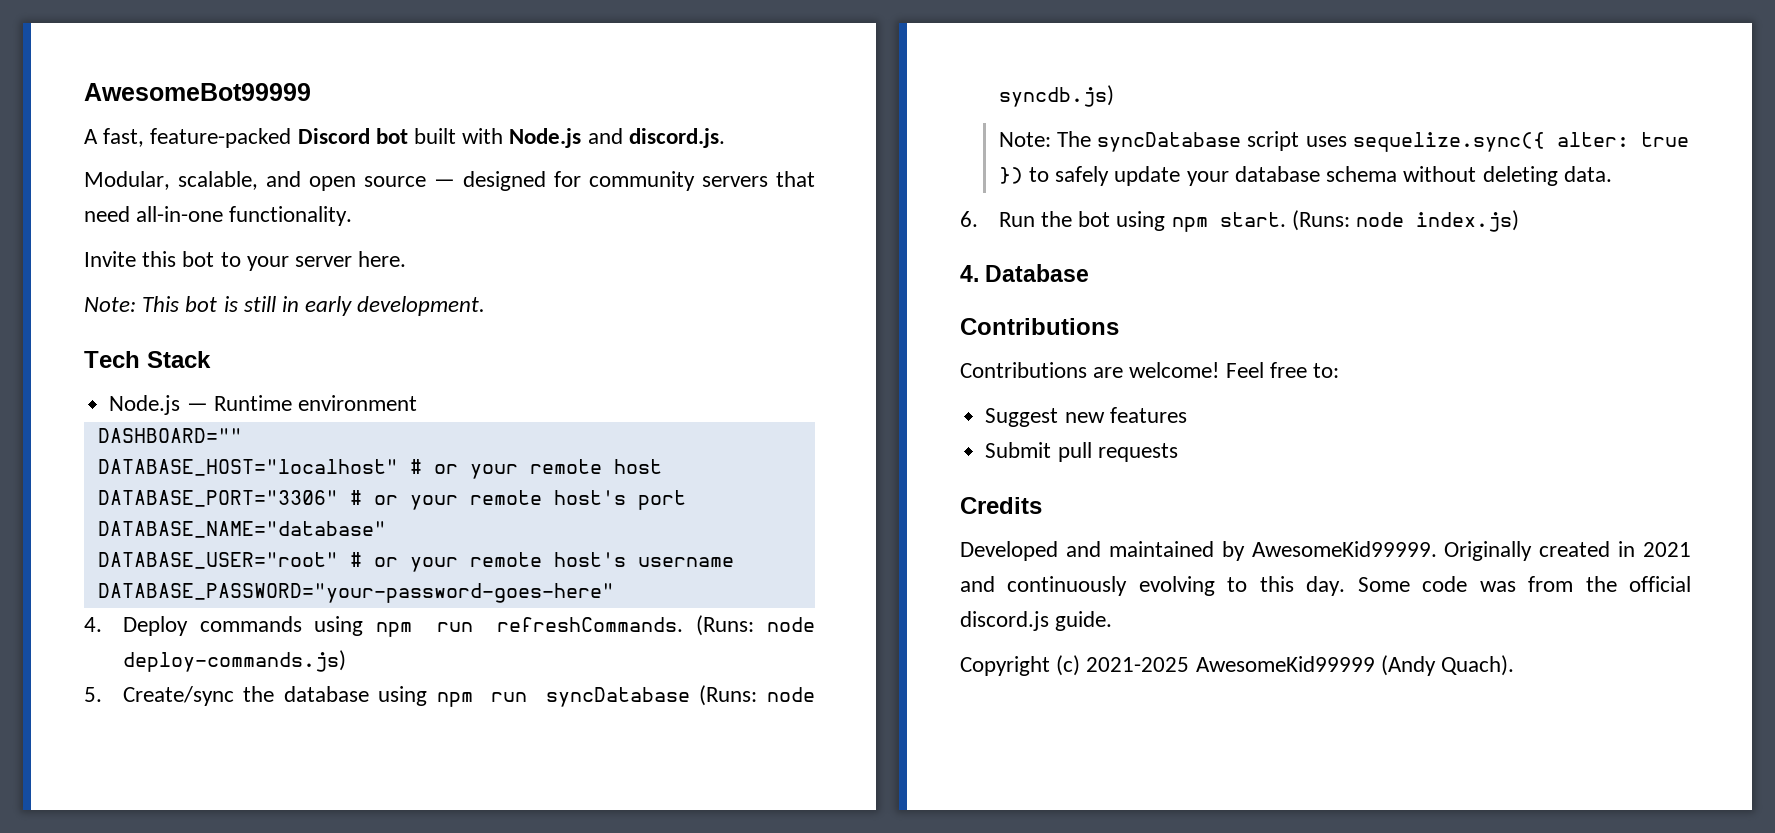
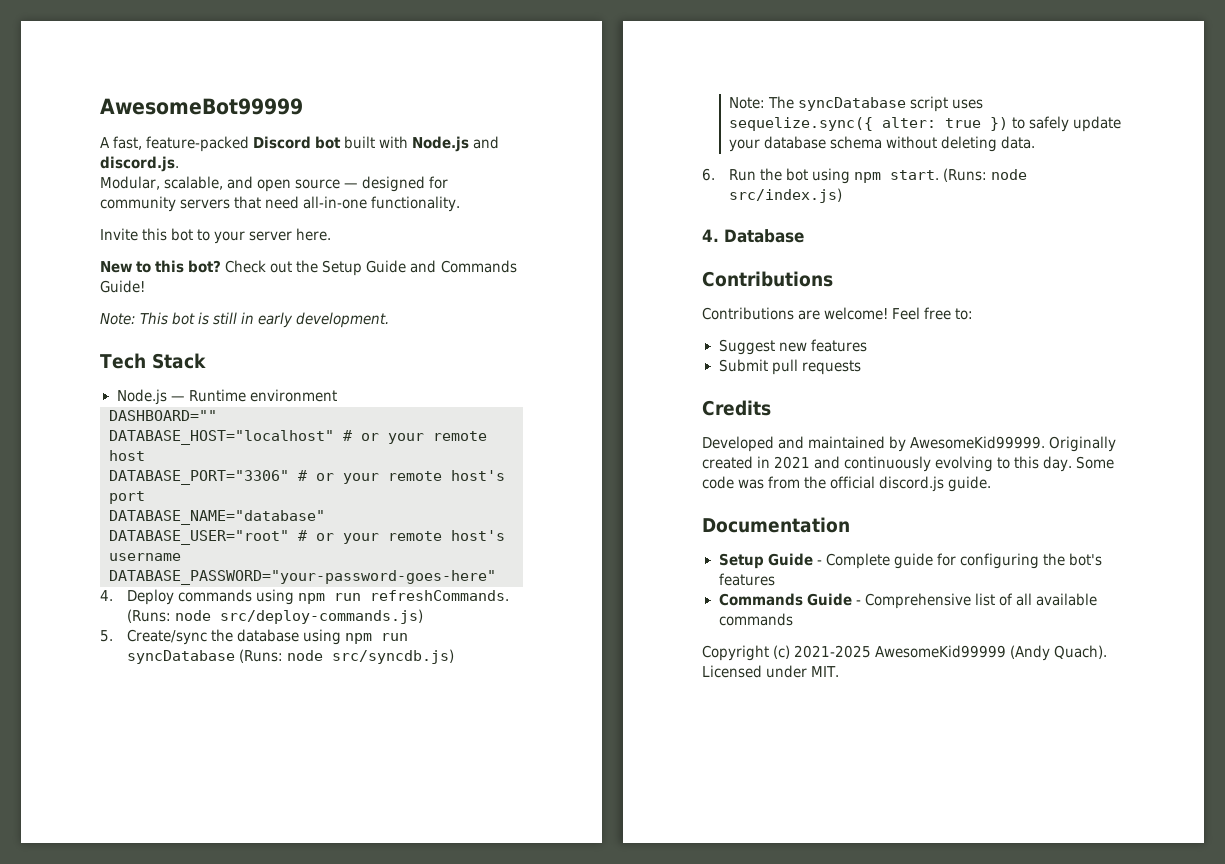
+ New to this bot? Check out the Setup Guide and Commands Guide!
- (Runs: node deploy-commands.js)
+ (Runs: node src/deploy-commands.js)
- 5. Create/sync the database using npm run syncDatabase (Runs: node syncdb.js)
+ 5. Create/sync the database using npm run syncDatabase (Runs: node src/syncdb.js)
- (Runs: node index.js)
+ (Runs: node src/index.js)
+ Documentation
+ Setup Guide - Complete guide for configuring the bot's features
+ Commands Guide - Comprehensive list of all available commands
+ Licensed under MIT.

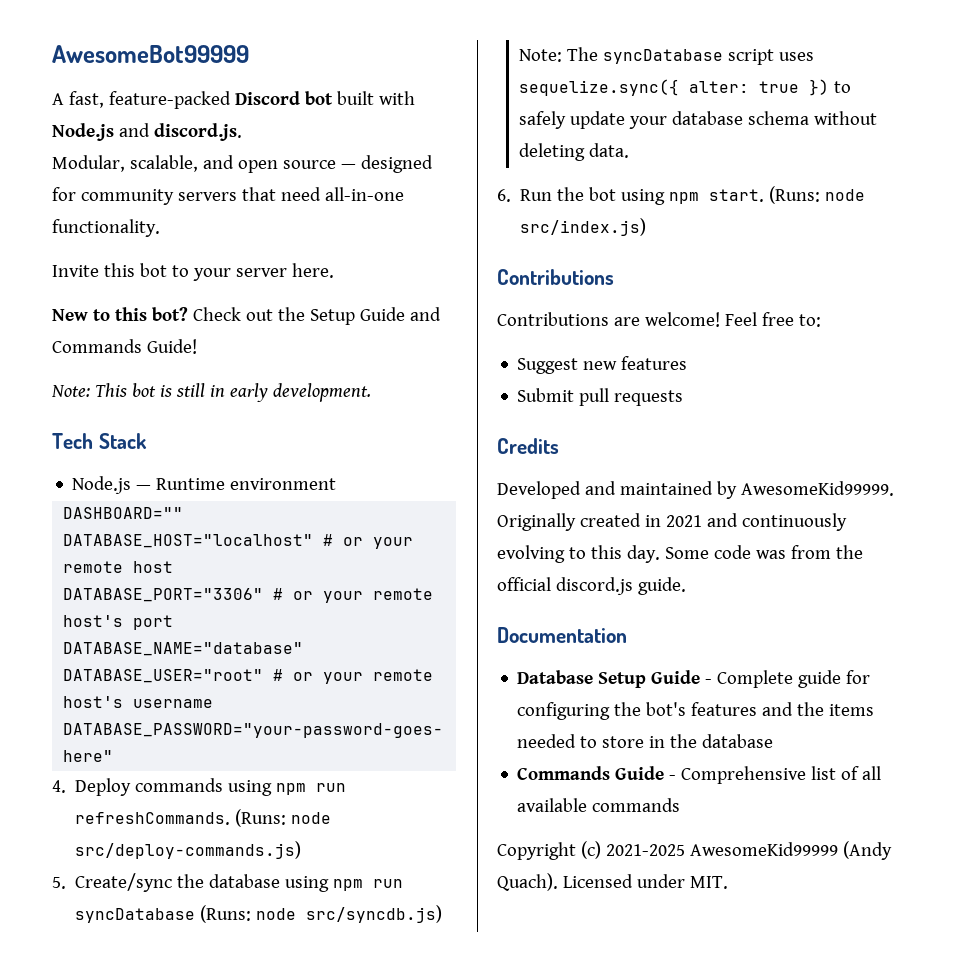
- 4. Database
- Setup Guide - Complete guide for configuring the bot's features
+ Database Setup Guide - Complete guide for configuring the bot's features and the items needed to store in the database

